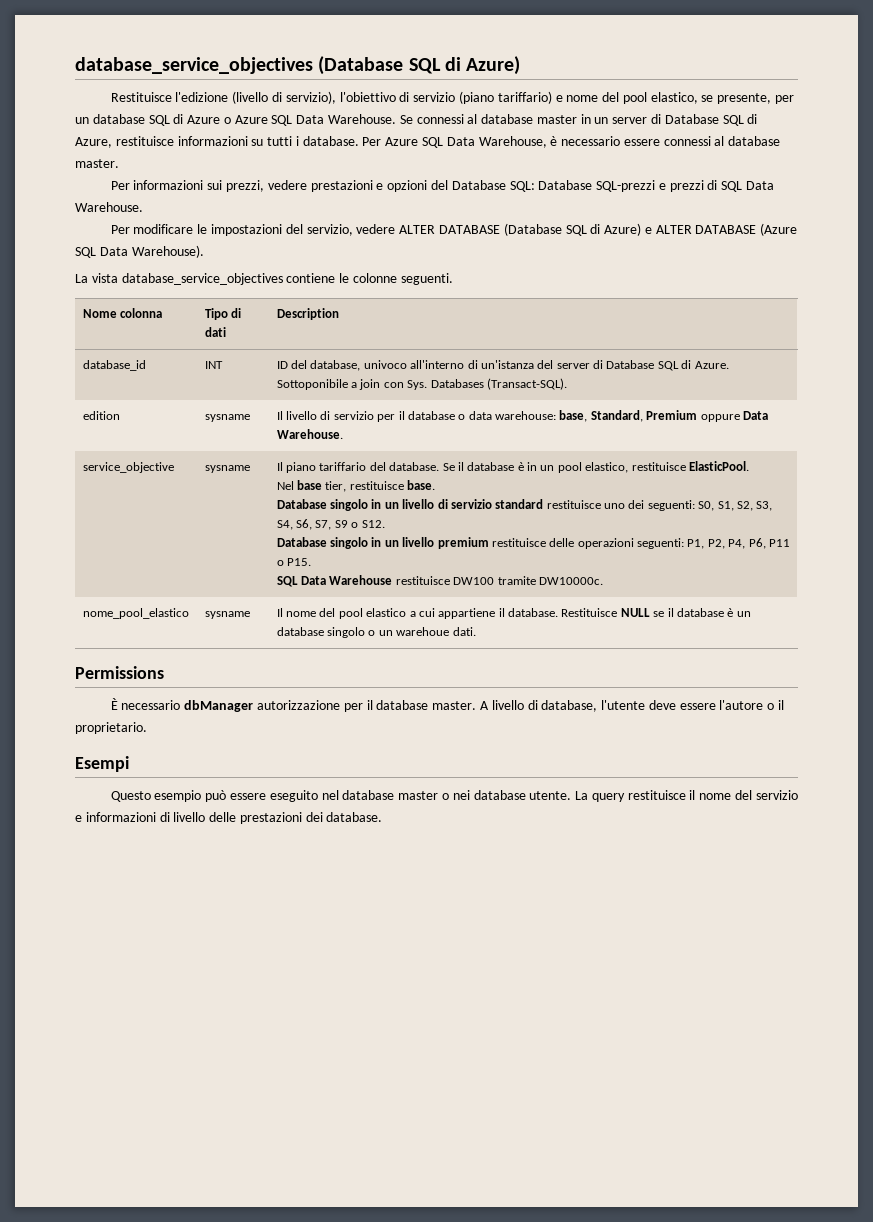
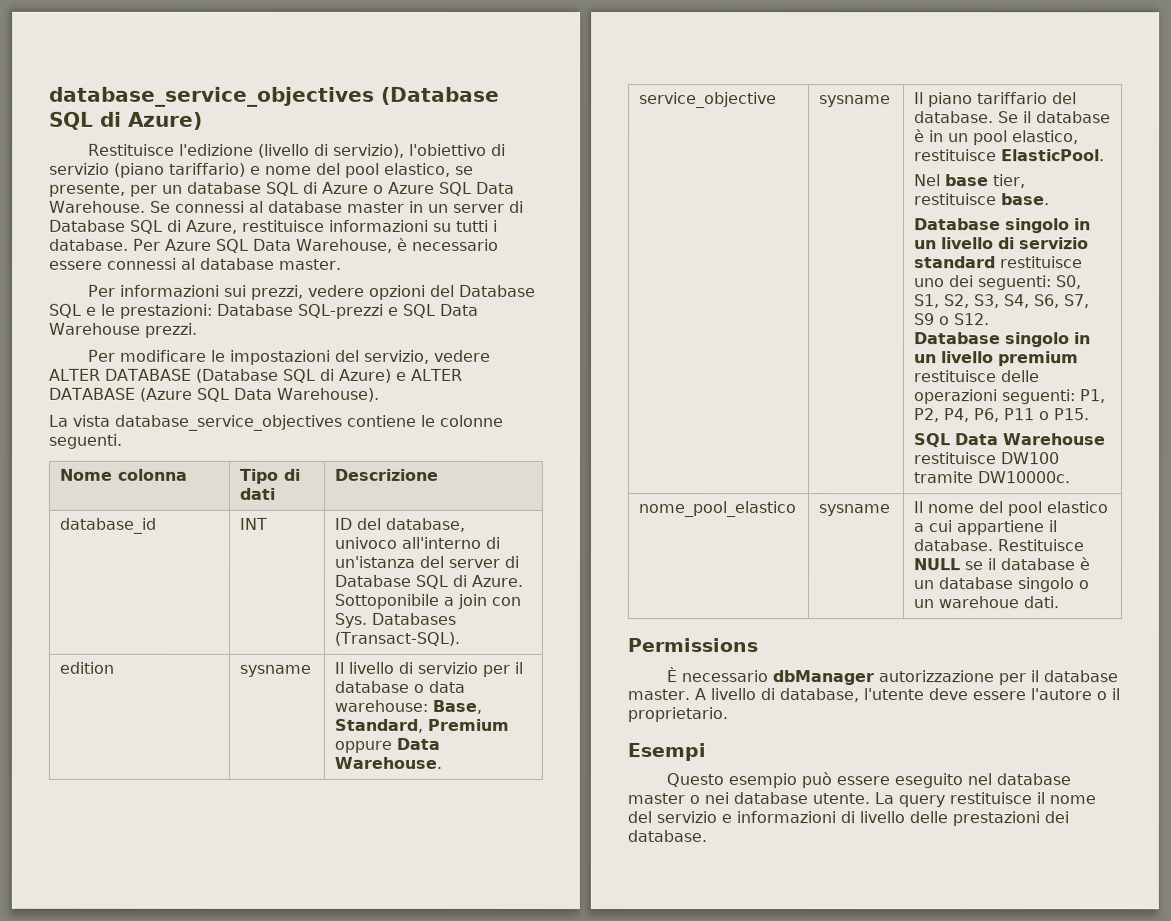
- Per informazioni sui prezzi, vedere prestazioni e opzioni del Database SQL: Database SQL-prezzi e prezzi di SQL Data Warehouse.
+ Per informazioni sui prezzi, vedere opzioni del Database SQL e le prestazioni: Database SQL-prezzi e SQL Data Warehouse prezzi.
- Nome colonna | Tipo di dati | Description
+ Nome colonna | Tipo di dati | Descrizione
- edition | sysname | Il livello di servizio per il database o data warehouse: base, Standard, Premium oppure Data Warehouse.
+ edition | sysname | Il livello di servizio per il database o data warehouse: Base, Standard, Premium oppure Data Warehouse.

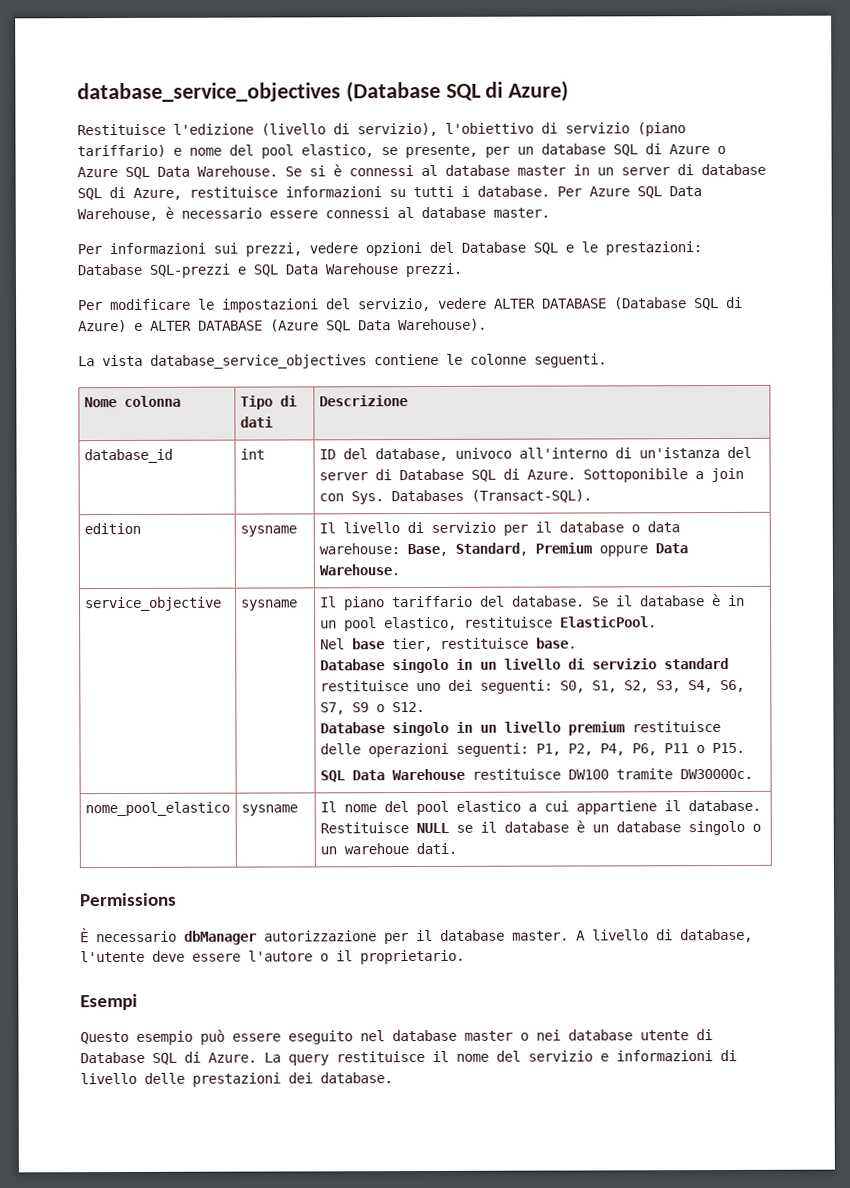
- Se connessi al database master in un server di Database SQL di Azure, restituisce informazioni su tutti i database.
+ Se si è connessi al database master in un server di database SQL di Azure, restituisce informazioni su tutti i database.
- database_id | INT | ID del database, univoco all'interno di un'istanza del server di Database SQL di Azure. Sottoponibile a join con Sys. Databases (Transact-SQL).
+ database_id | int | ID del database, univoco all'interno di un'istanza del server di Database SQL di Azure. Sottoponibile a join con Sys. Databases (Transact-SQL).
- SQL Data Warehouse restituisce DW100 tramite DW10000c.
+ SQL Data Warehouse restituisce DW100 tramite DW30000c.
- Questo esempio può essere eseguito nel database master o nei database utente.
+ Questo esempio può essere eseguito nel database master o nei database utente di Database SQL di Azure.

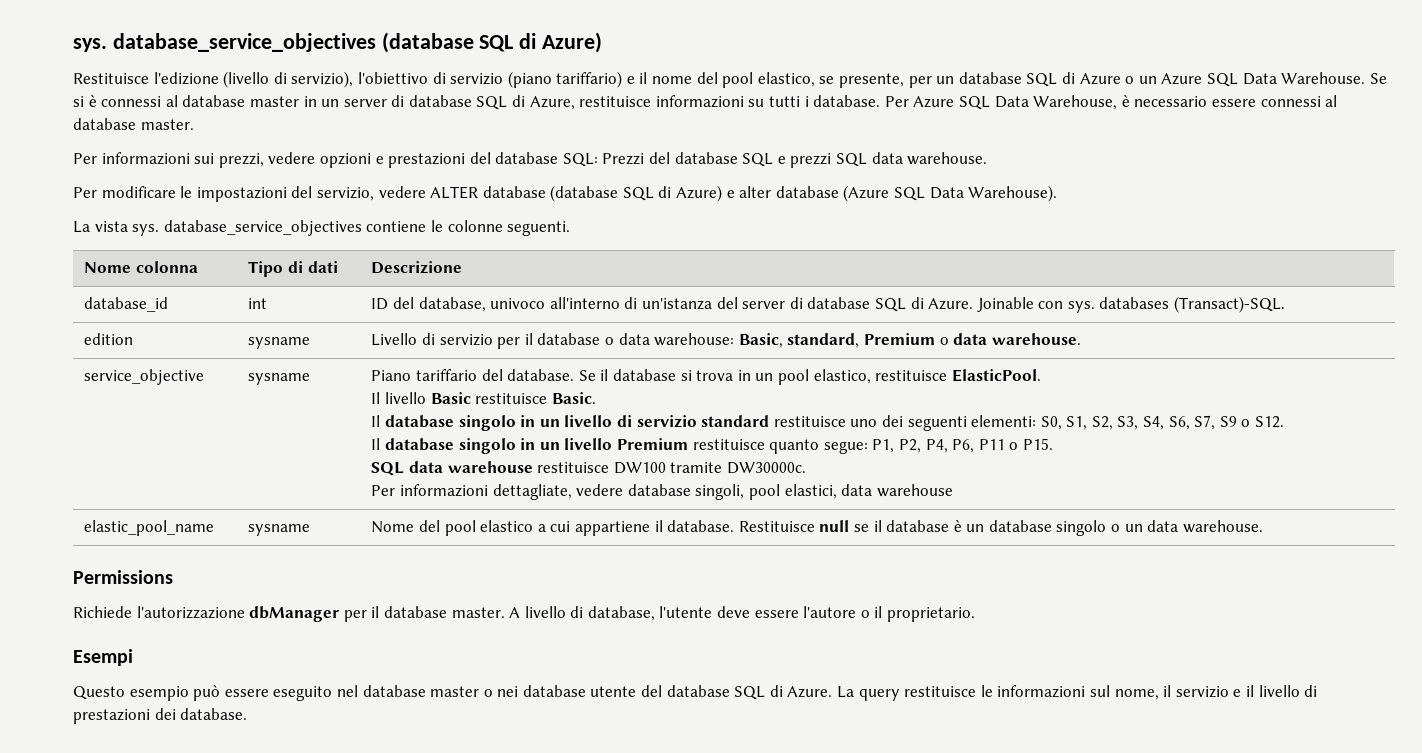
- database_service_objectives (Database SQL di Azure)
+ sys. database_service_objectives (database SQL di Azure)
- Restituisce l'edizione (livello di servizio), l'obiettivo di servizio (piano tariffario) e nome del pool elastico, se presente, per un database SQL di Azure o Azure SQL Data Warehouse.
+ Restituisce l'edizione (livello di servizio), l'obiettivo di servizio (piano tariffario) e il nome del pool elastico, se presente, per un database SQL di Azure o un Azure SQL Data Warehouse.
- Per informazioni sui prezzi, vedere opzioni del Database SQL e le prestazioni: Database SQL-prezzi e SQL Data Warehouse prezzi.
+ Per informazioni sui prezzi, vedere opzioni e prestazioni del database SQL: Prezzi del database SQL e prezzi SQL data warehouse.
- Per modificare le impostazioni del servizio, vedere ALTER DATABASE (Database SQL di Azure) e ALTER DATABASE (Azure SQL Data Warehouse).
+ Per modificare le impostazioni del servizio, vedere ALTER database (database SQL di Azure) e alter database (Azure SQL Data Warehouse).
- La vista database_service_objectives contiene le colonne seguenti.
+ La vista sys. database_service_objectives contiene le colonne seguenti.
- database_id | int | ID del database, univoco all'interno di un'istanza del server di Database SQL di Azure. Sottoponibile a join con Sys. Databases (Transact-SQL).
+ database_id | int | ID del database, univoco all'interno di un'istanza del server di database SQL di Azure. Joinable con sys. databases (Transact)-SQL.
- edition | sysname | Il livello di servizio per il database o data warehouse: Base, Standard, Premium oppure Data Warehouse.
+ edition | sysname | Livello di servizio per il database o data warehouse: Basic, standard, Premium o data warehouse.
- Il piano tariffario del database.
+ Piano tariffario del database.
- Se il database è in un pool elastico, restituisce ElasticPool.
+ Se il database si trova in un pool elastico, restituisce ElasticPool.
- Nel base tier, restituisce base.
- Database singolo in un livello di servizio standard restituisce uno dei seguenti: S0, S1, S2, S3, S4, S6, S7, S9 o S12.
+ Il livello Basic restituisce Basic.
+ Il database singolo in un livello di servizio standard restituisce uno dei seguenti elementi: S0, S1, S2, S3, S4, S6, S7, S9 o S12.
- Database singolo in un livello premium restituisce delle operazioni seguenti: P1, P2, P4, P6, P11 o P15.
+ Il database singolo in un livello Premium restituisce quanto segue: P1, P2, P4, P6, P11 o P15.
- SQL Data Warehouse restituisce DW100 tramite DW30000c.
+ SQL data warehouse restituisce DW100 tramite DW30000c.
- nome_pool_elastico | sysname | Il nome del pool elastico a cui appartiene il database. Restituisce NULL se il database è un database singolo o un warehoue dati.
+ Per informazioni dettagliate, vedere database singoli, pool elastici, data warehouse
+ elastic_pool_name | sysname | Nome del pool elastico a cui appartiene il database. Restituisce null se il database è un database singolo o un data warehouse.
- È necessario dbManager autorizzazione per il database master.
+ Richiede l'autorizzazione dbManager per il database master.
- Questo esempio può essere eseguito nel database master o nei database utente di Database SQL di Azure.
+ Questo esempio può essere eseguito nel database master o nei database utente del database SQL di Azure.
- La query restituisce il nome del servizio e informazioni di livello delle prestazioni dei database.
+ La query restituisce le informazioni sul nome, il servizio e il livello di prestazioni dei database.

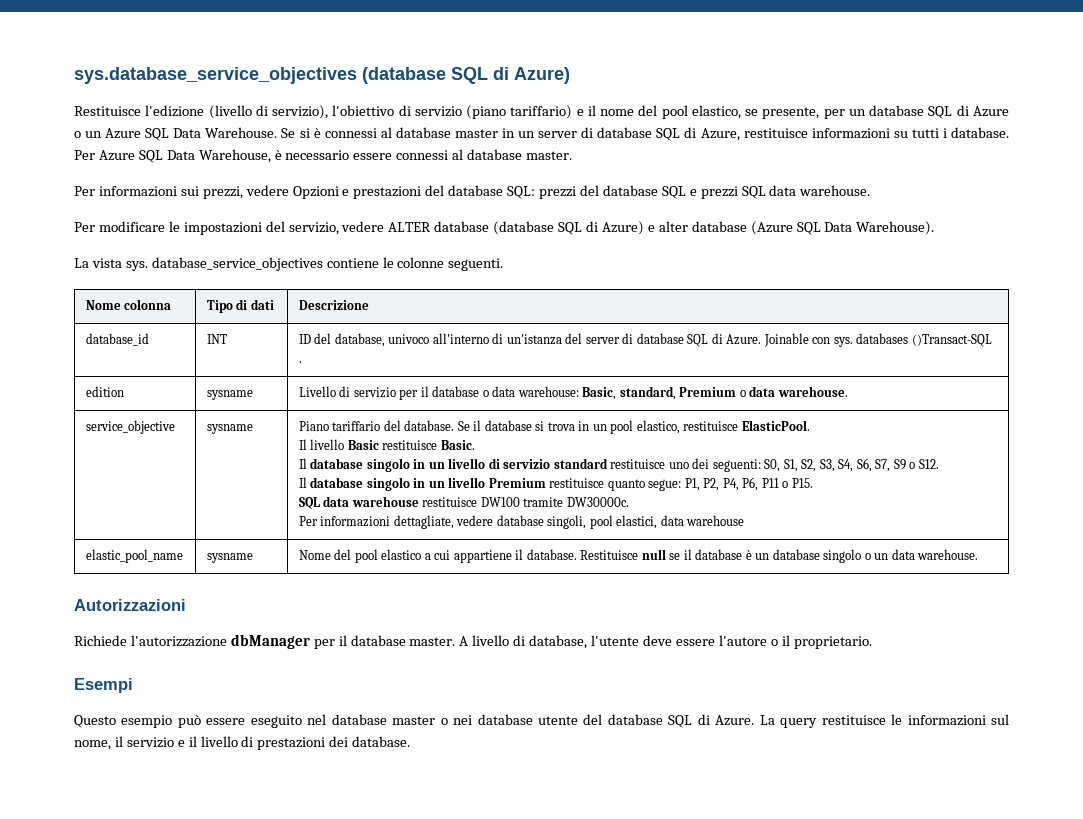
- sys. database_service_objectives (database SQL di Azure)
+ sys.database_service_objectives (database SQL di Azure)
- Per informazioni sui prezzi, vedere opzioni e prestazioni del database SQL: Prezzi del database SQL e prezzi SQL data warehouse.
+ Per informazioni sui prezzi, vedere Opzioni e prestazioni del database SQL: prezzi del database SQL e prezzi SQL data warehouse.
- database_id | int | ID del database, univoco all'interno di un'istanza del server di database SQL di Azure. Joinable con sys. databases (Transact)-SQL.
+ database_id | INT | ID del database, univoco all'interno di un'istanza del server di database SQL di Azure. Joinable con sys. databases ()Transact-SQL .
- Il database singolo in un livello di servizio standard restituisce uno dei seguenti elementi: S0, S1, S2, S3, S4, S6, S7, S9 o S12.
+ Il database singolo in un livello di servizio standard restituisce uno dei seguenti: S0, S1, S2, S3, S4, S6, S7, S9 o S12.
- Permissions
+ Autorizzazioni

